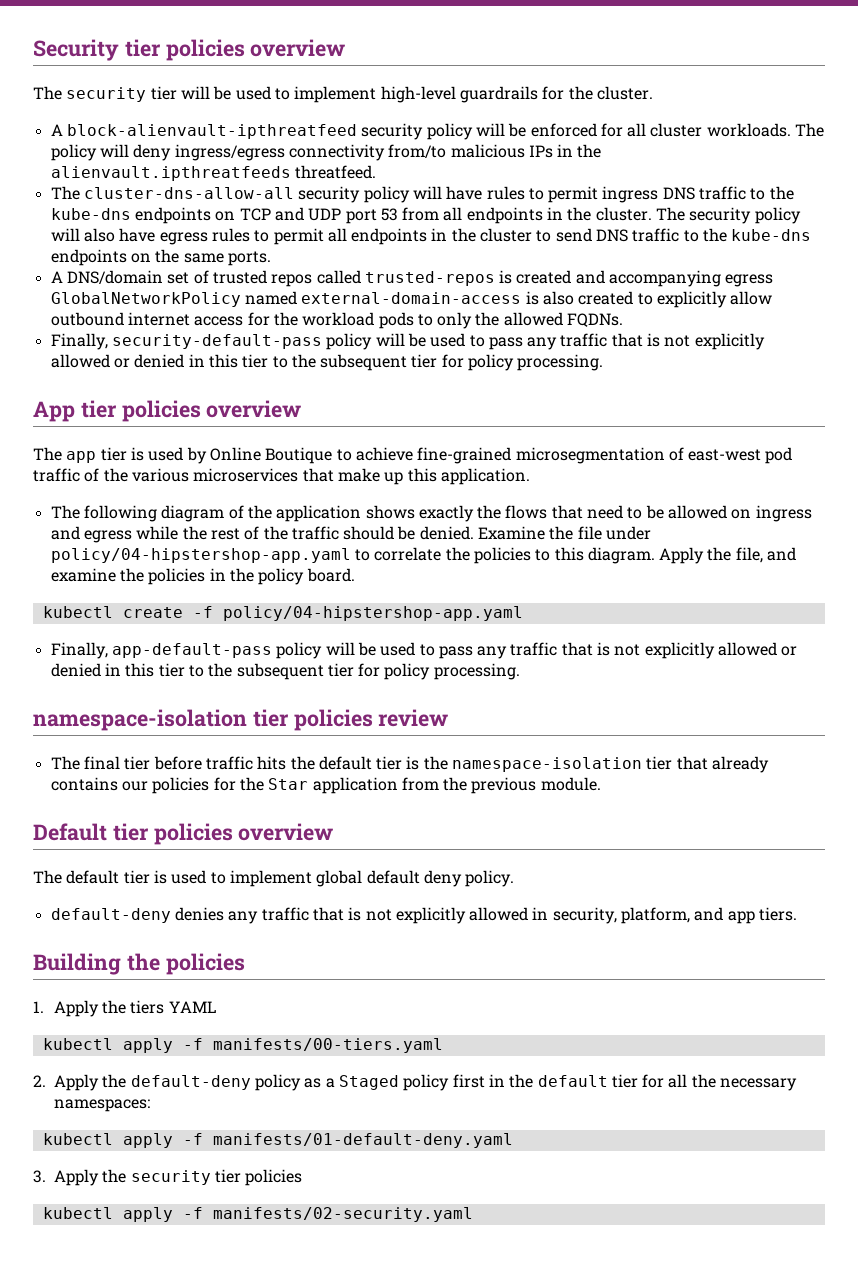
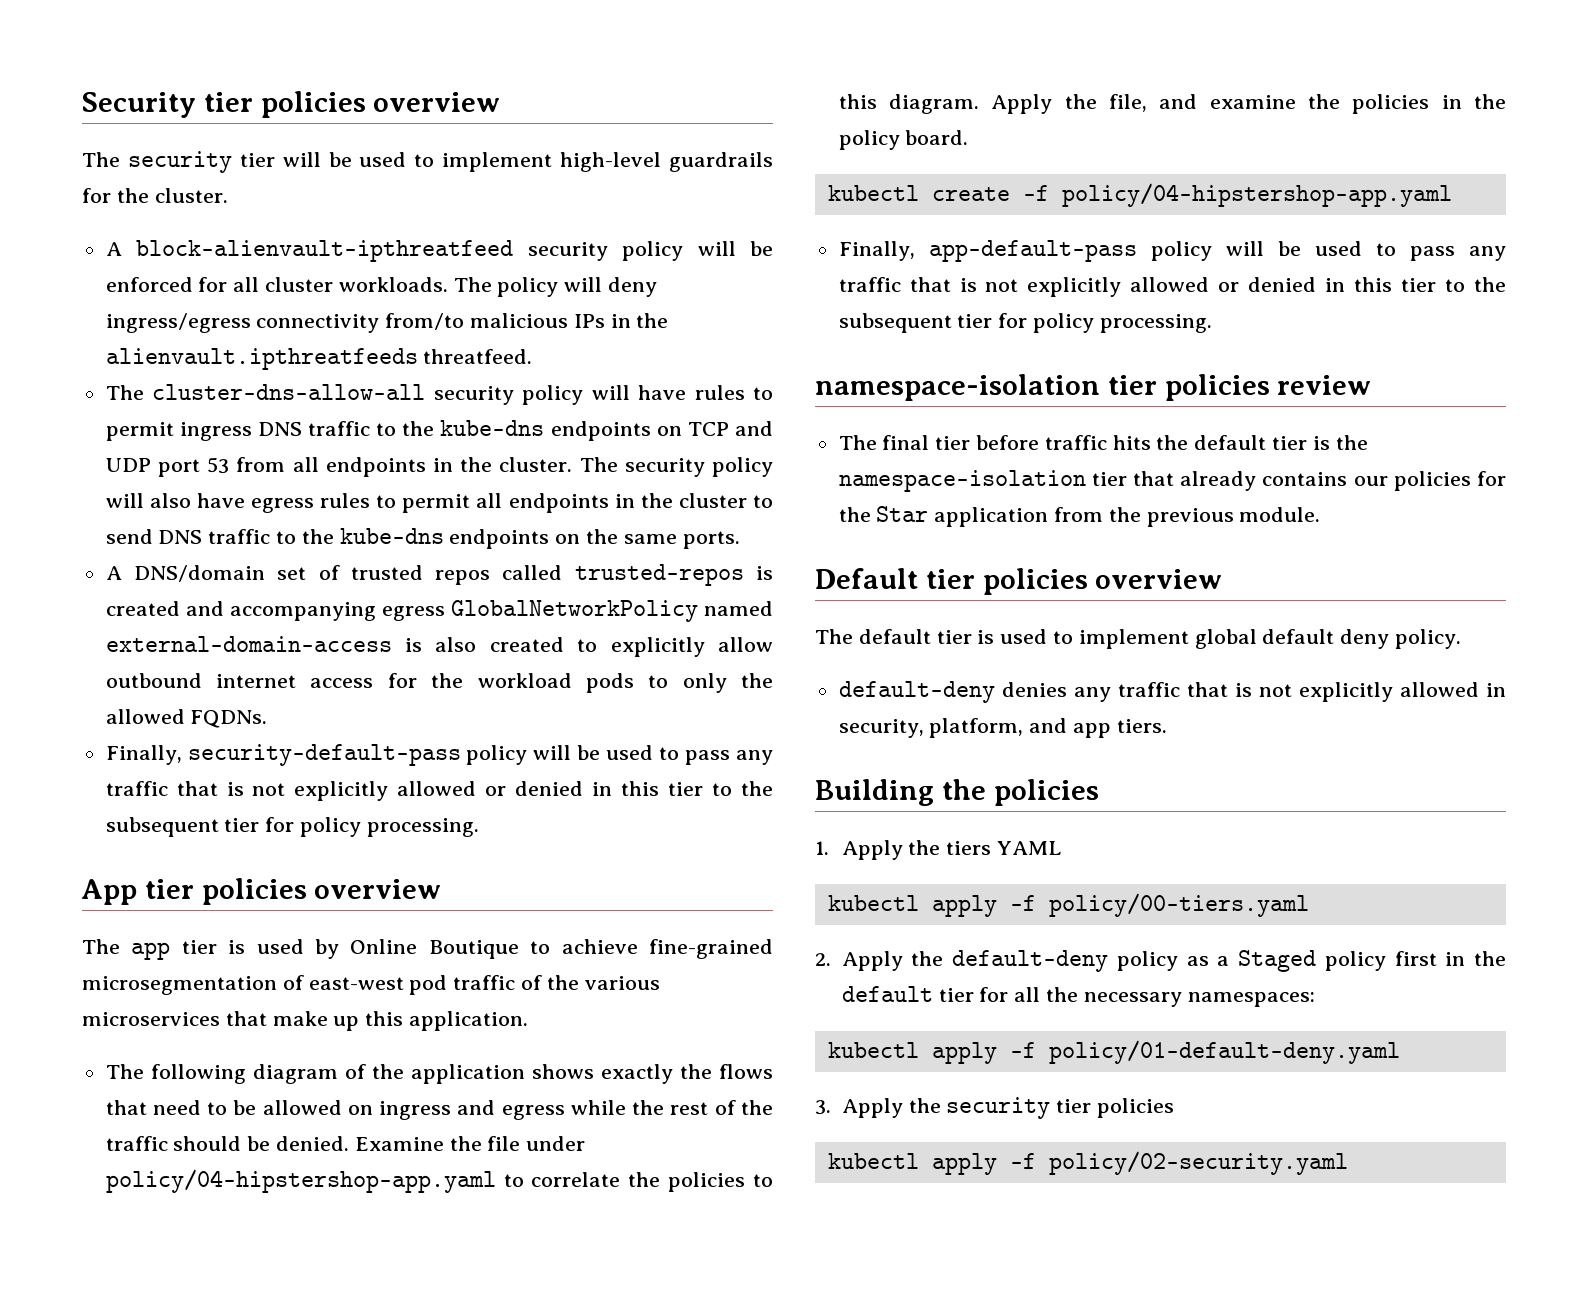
- kubectl apply -f manifests/00-tiers.yaml
+ kubectl apply -f policy/00-tiers.yaml
- kubectl apply -f manifests/01-default-deny.yaml
+ kubectl apply -f policy/01-default-deny.yaml
- kubectl apply -f manifests/02-security.yaml
+ kubectl apply -f policy/02-security.yaml

